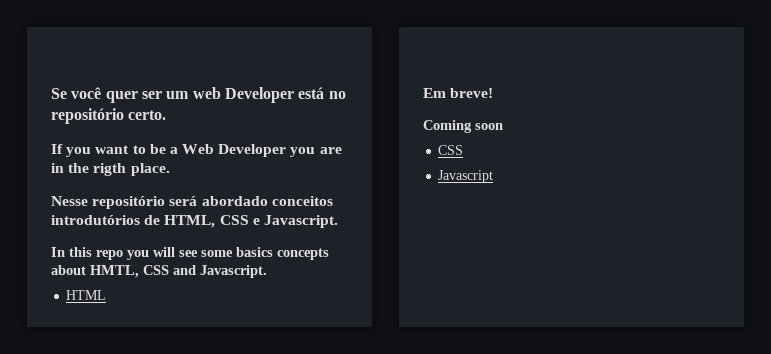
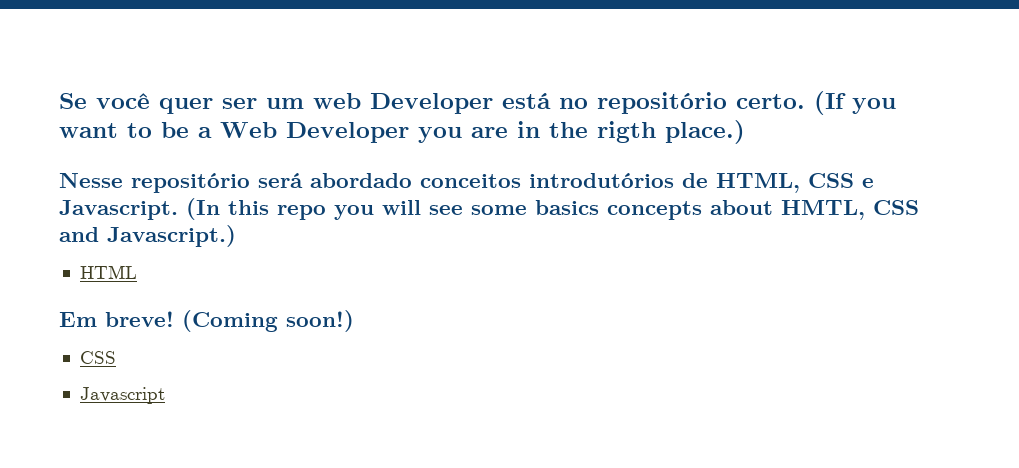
- Se você quer ser um web Developer está no repositório certo.
- If you want to be a Web Developer you are in the rigth place.
+ Se você quer ser um web Developer está no repositório certo. (If you want to be a Web Developer you are in the rigth place.)
- Nesse repositório será abordado conceitos introdutórios de HTML, CSS e Javascript.
- In this repo you will see some basics concepts about HMTL, CSS and Javascript.
+ Nesse repositório será abordado conceitos introdutórios de HTML, CSS e Javascript. (In this repo you will see some basics concepts about HMTL, CSS and Javascript.)
- Em breve!
- Coming soon
+ Em breve! (Coming soon!)

